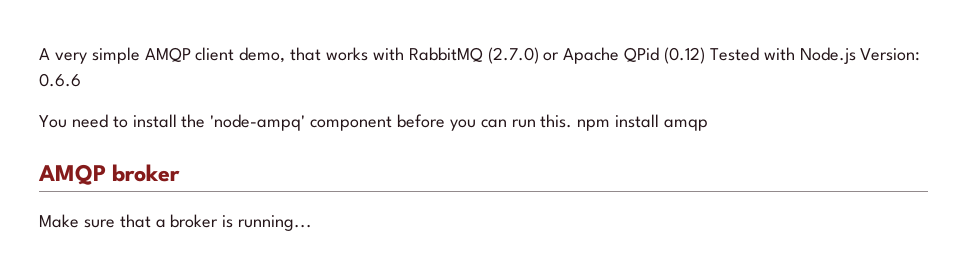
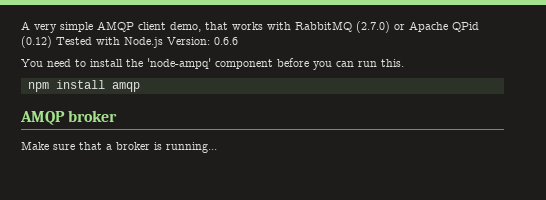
- You need to install the 'node-ampq' component before you can run this. npm install amqp
+ You need to install the 'node-ampq' component before you can run this.
+ npm install amqp

